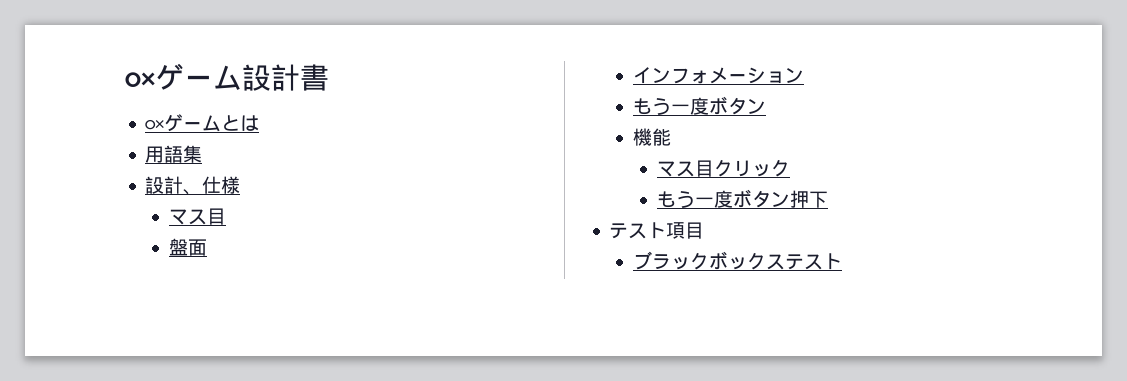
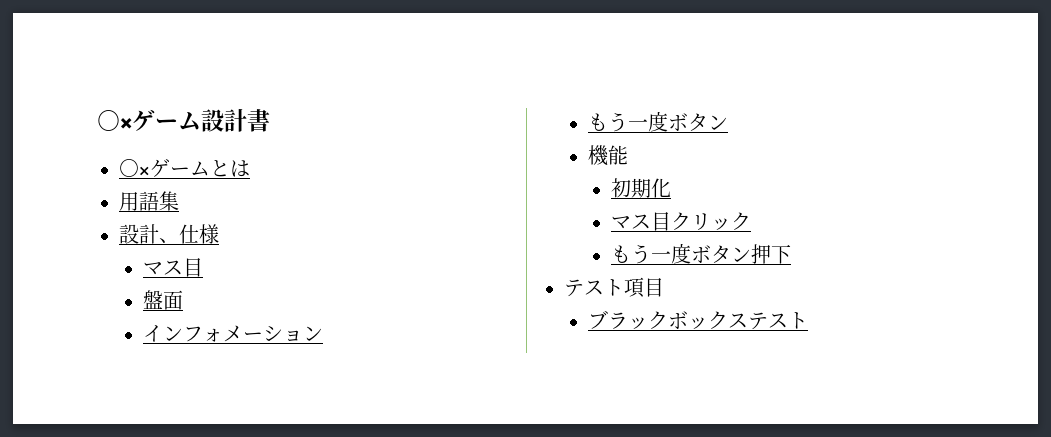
+ 初期化

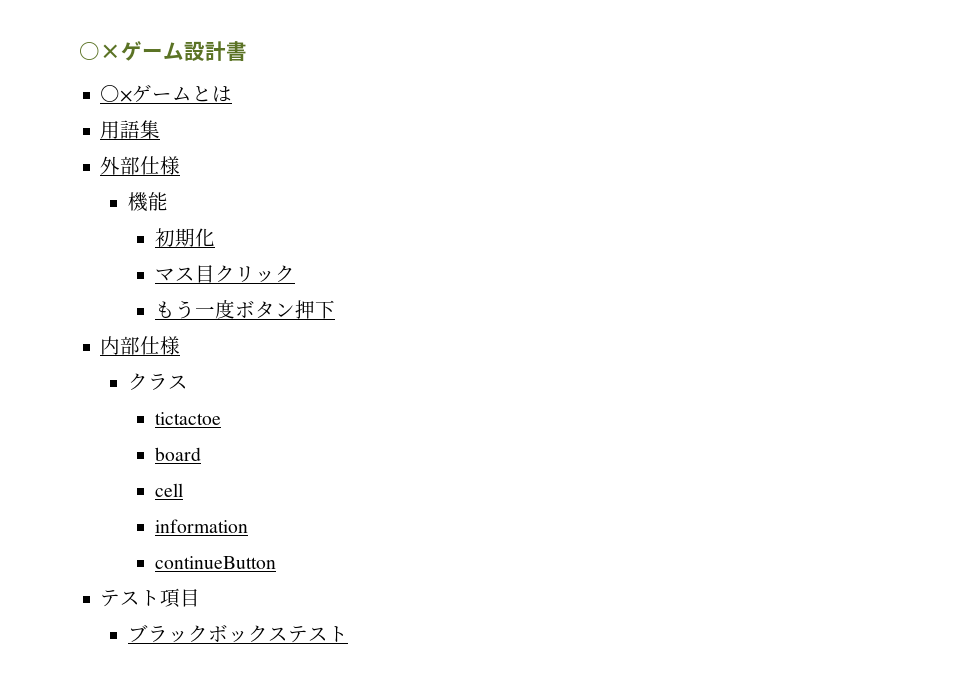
- 設計、仕様
- マス目
- 盤面
- インフォメーション
- もう一度ボタン
+ 外部仕様
+ 内部仕様
+ クラス
+ tictactoe
+ board
+ cell
+ information
+ continueButton

